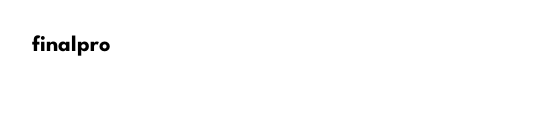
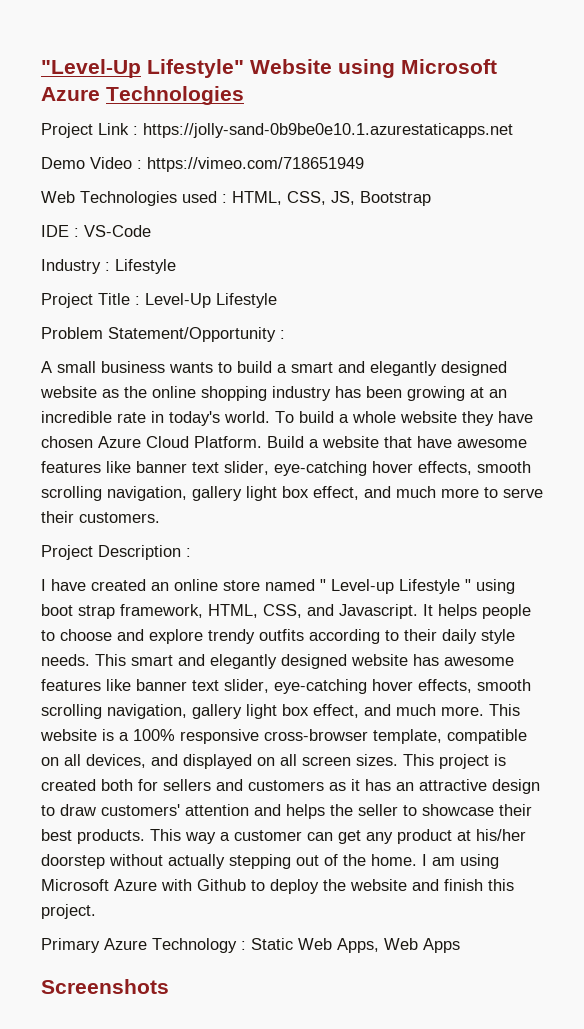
- finalpro
+ "Level-Up Lifestyle" Website using Microsoft Azure Technologies
+ Project Link : https://jolly-sand-0b9be0e10.1.azurestaticapps.net
+ Demo Video : https://vimeo.com/718651949
+ Web Technologies used : HTML, CSS, JS, Bootstrap
+ IDE : VS-Code
+ Industry : Lifestyle
+ Project Title : Level-Up Lifestyle
+ Problem Statement/Opportunity :
+ A small business wants to build a smart and elegantly designed website as the online shopping industry has been growing at an incredible rate in today's world. To build a whole website they have chosen Azure Cloud Platform. Build a website that have awesome features like banner text slider, eye-catching hover effects, smooth scrolling navigation, gallery light box effect, and much more to serve their customers.
+ Project Description :
+ I have created an online store named " Level-up Lifestyle " using boot strap framework, HTML, CSS, and Javascript. It helps people to choose and explore trendy outfits according to their daily style needs. This smart and elegantly designed website has awesome features like banner text slider, eye-catching hover effects, smooth scrolling navigation, gallery light box effect, and much more. This website is a 100% responsive cross-browser template, compatible on all devices, and displayed on all screen sizes. This project is created both for sellers and customers as it has an attractive design to draw customers' attention and helps the seller to showcase their best products. This way a customer can get any product at his/her doorstep without actually stepping out of the home. I am using Microsoft Azure with Github to deploy the website and finish this project.
+ Primary Azure Technology : Static Web Apps, Web Apps
+ Screenshots

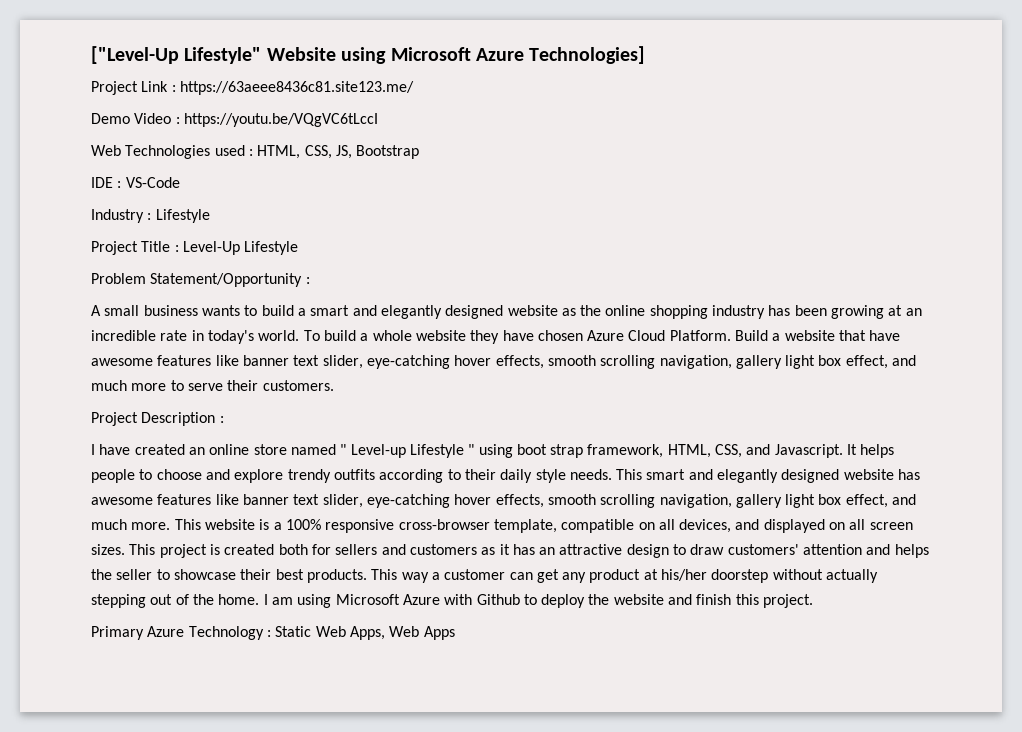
- "Level-Up Lifestyle" Website using Microsoft Azure Technologies
+ ["Level-Up Lifestyle" Website using Microsoft Azure Technologies]
- Project Link : https://jolly-sand-0b9be0e10.1.azurestaticapps.net
+ Project Link : https://63aeee8436c81.site123.me/
- Demo Video : https://vimeo.com/718651949
+ Demo Video : https://youtu.be/VQgVC6tLccI
- Screenshots

